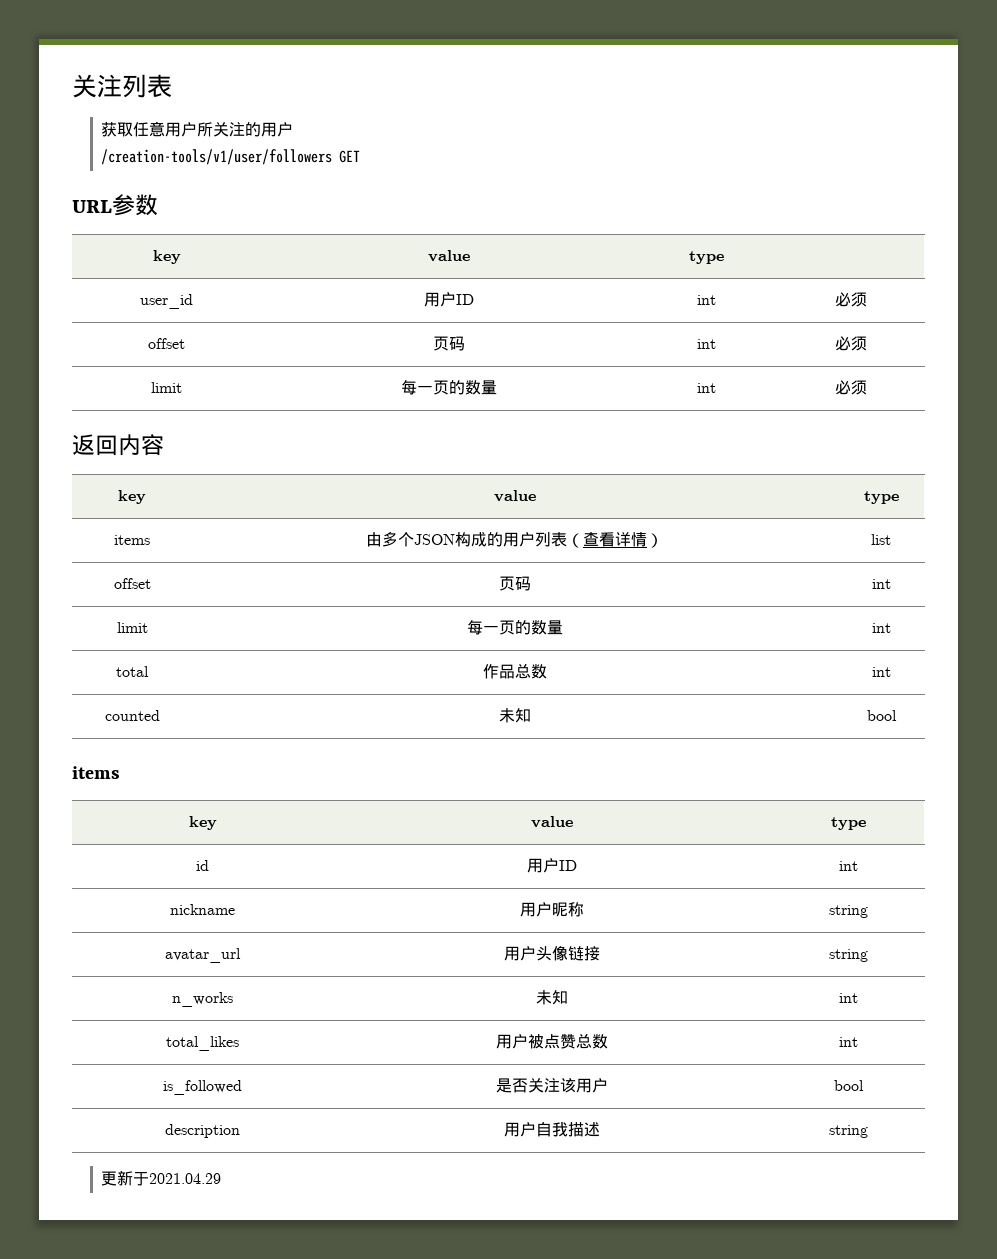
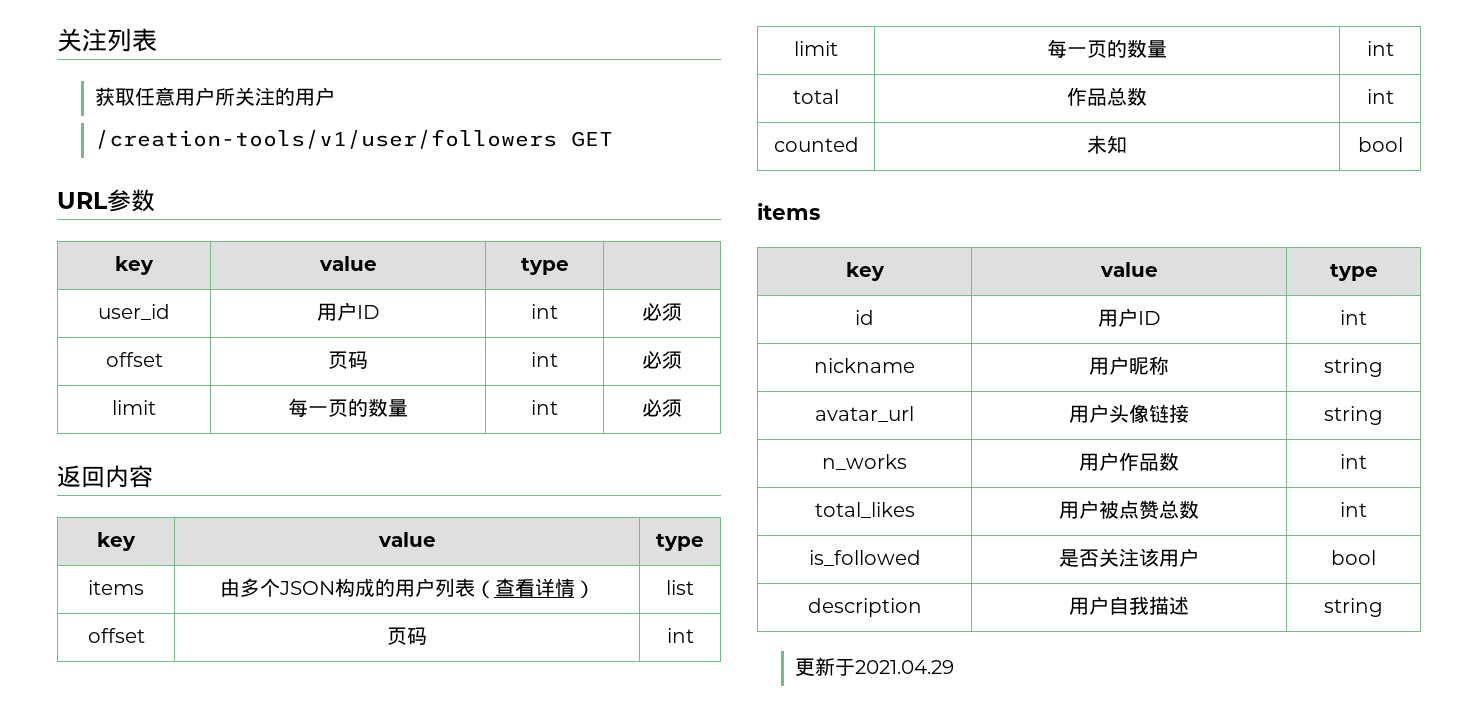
- n_works | 未知 | int
+ n_works | 用户作品数 | int

